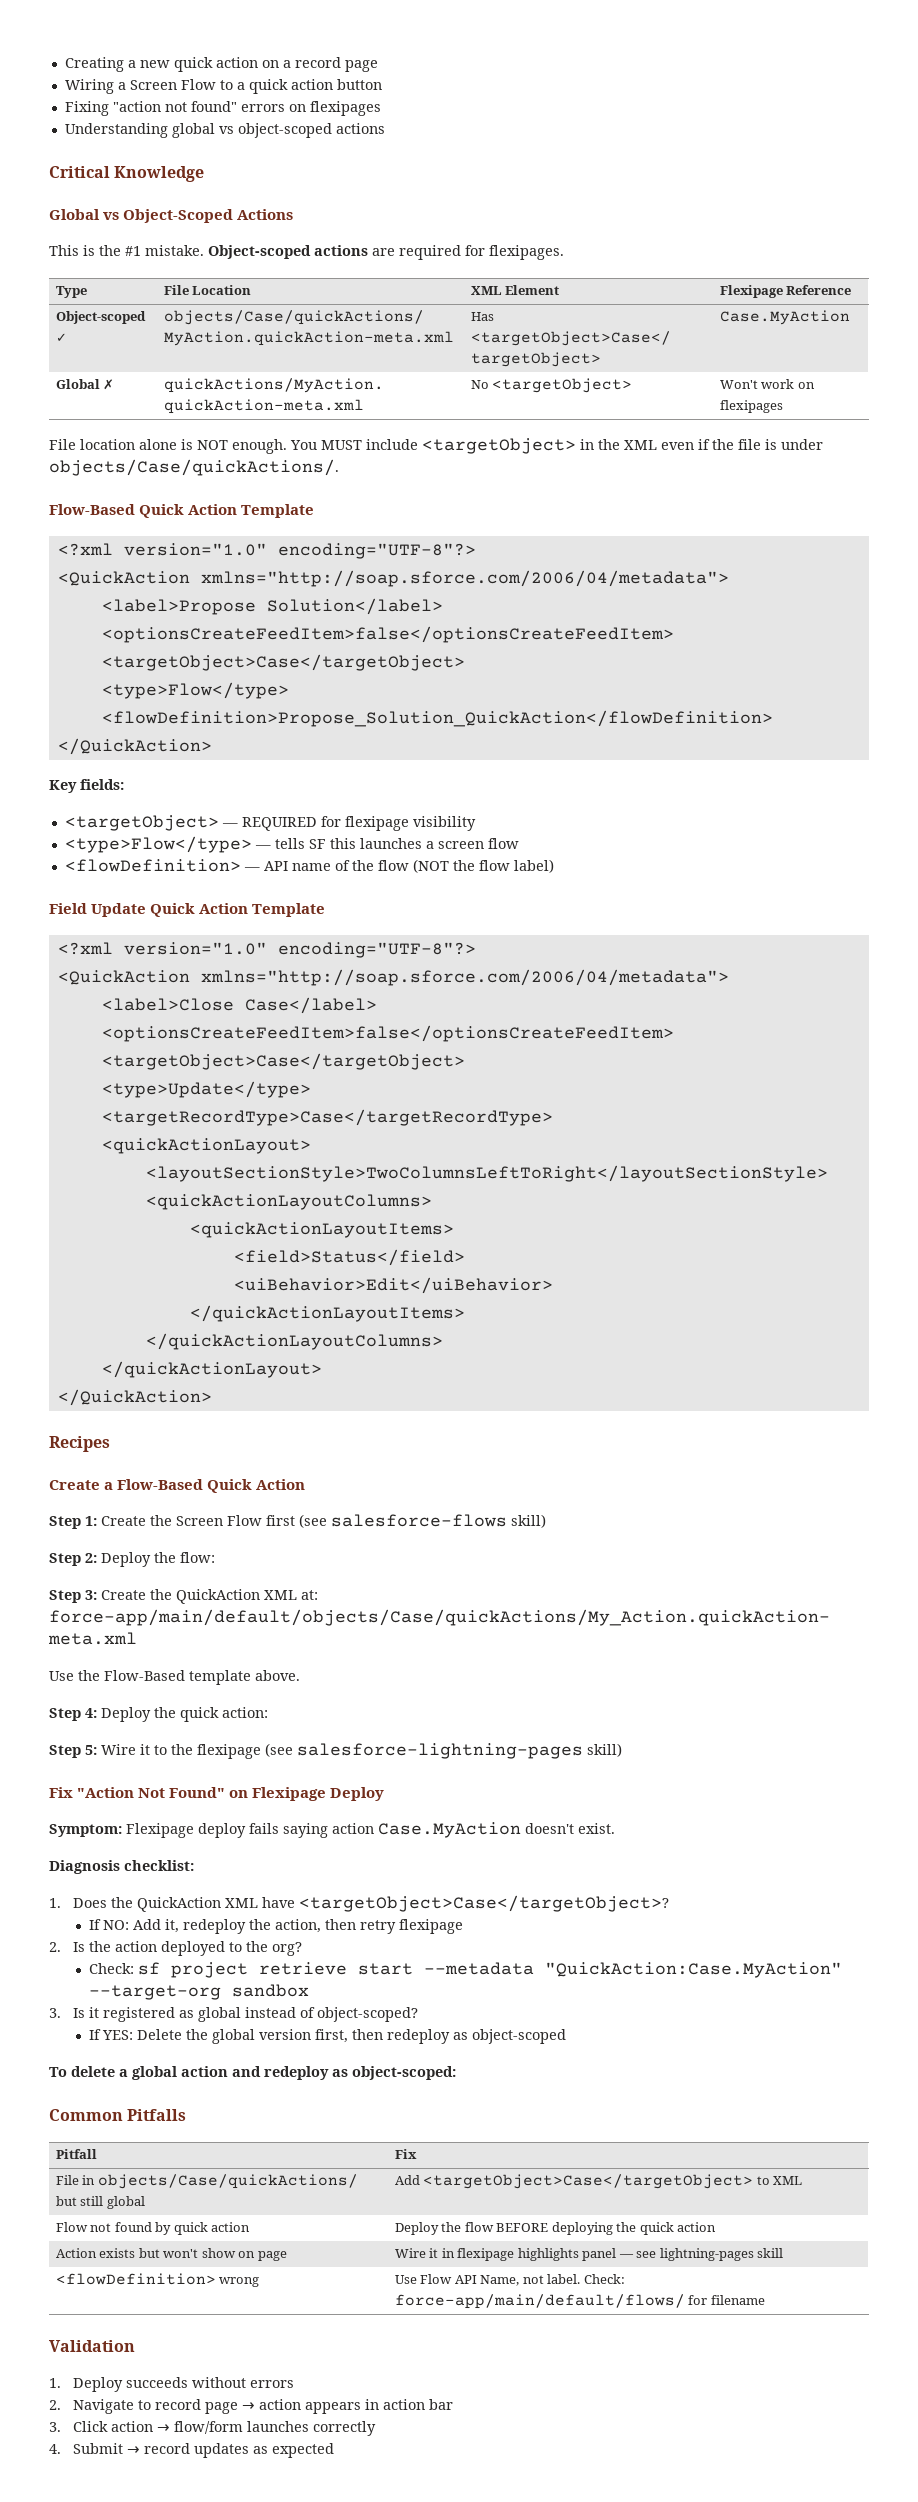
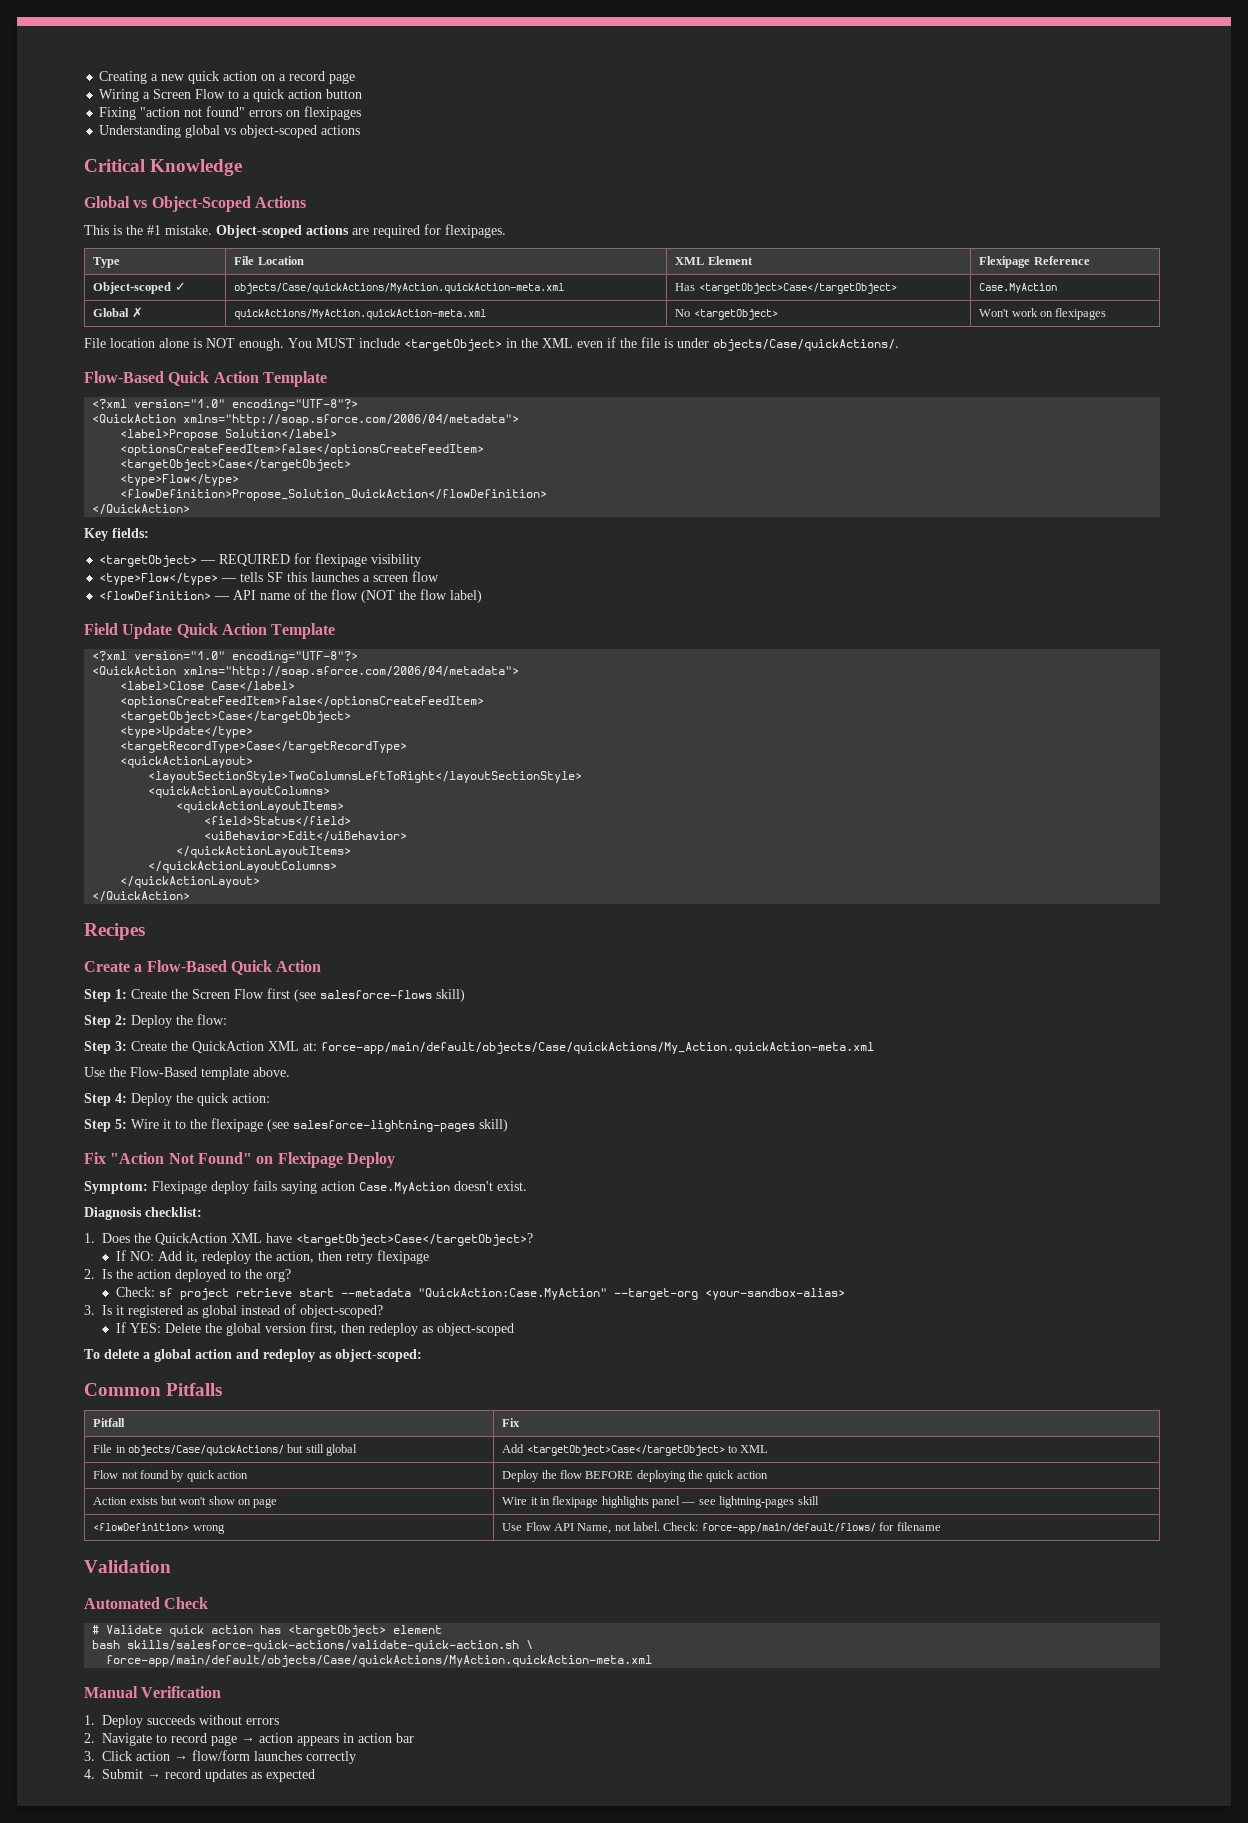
- Check: sf project retrieve start --metadata "QuickAction:Case.MyAction" --target-org sandbox
+ Check: sf project retrieve start --metadata "QuickAction:Case.MyAction" --target-org <your-sandbox-alias>
+ Automated Check
+ # Validate quick action has <targetObject> element
+ bash skills/salesforce-quick-actions/validate-quick-action.sh \
+ force-app/main/default/objects/Case/quickActions/MyAction.quickAction-meta.xml
+ Manual Verification

